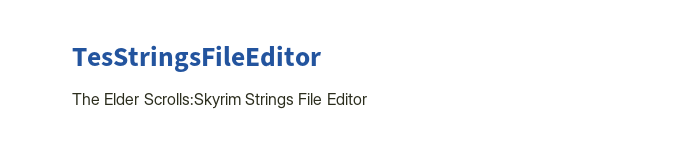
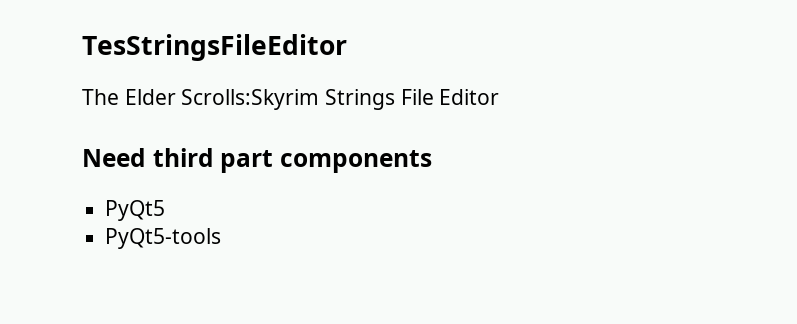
+ Need third part components
+ PyQt5
+ PyQt5-tools

